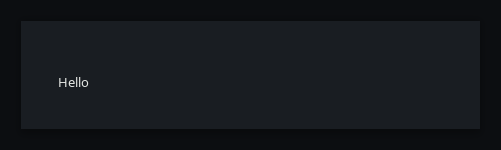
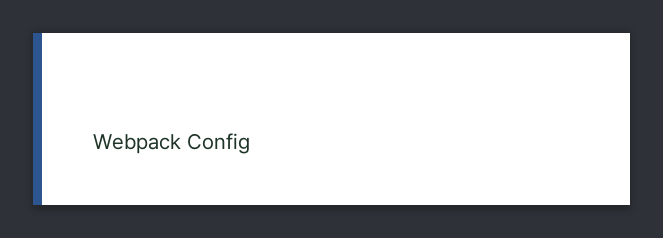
- Hello
+ Webpack Config

